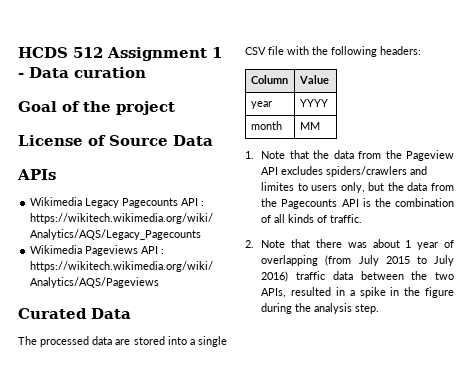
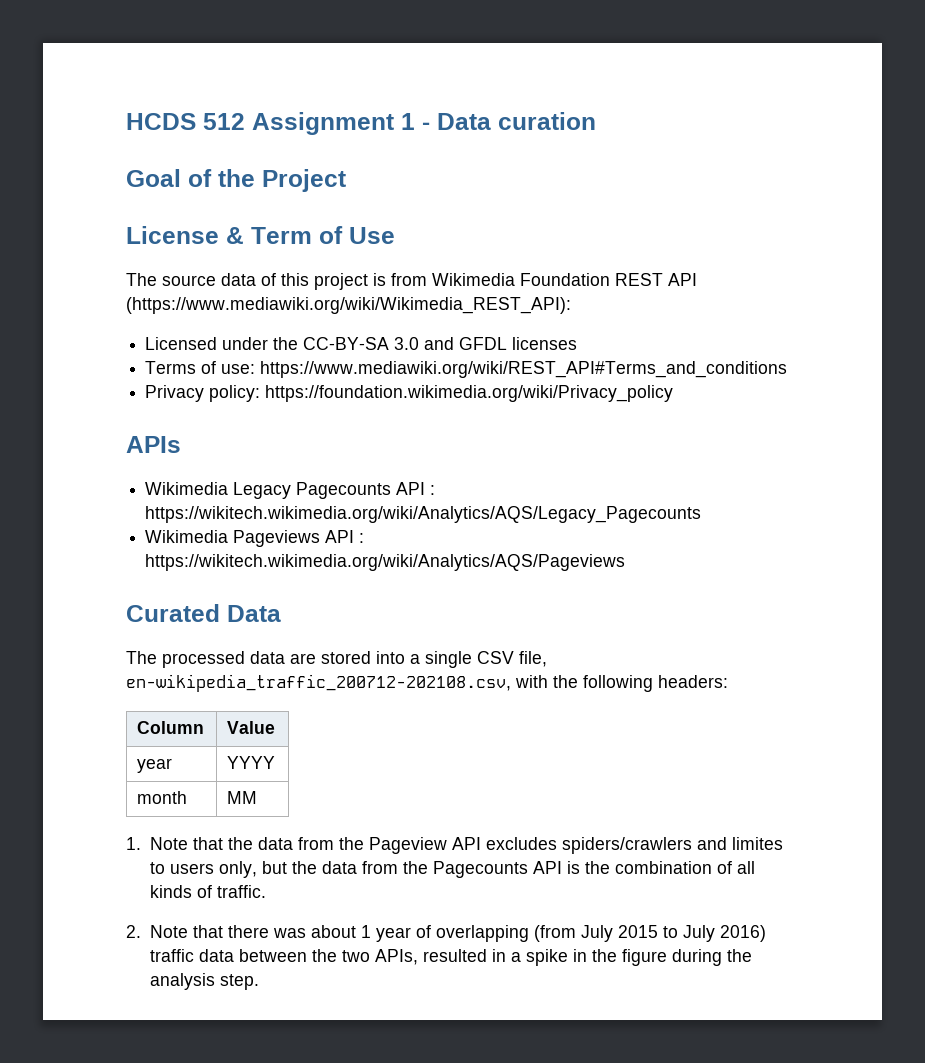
- Goal of the project
+ Goal of the Project
- License of Source Data
+ License & Term of Use
+ The source data of this project is from Wikimedia Foundation REST API (https://www.mediawiki.org/wiki/Wikimedia_REST_API):
+ Licensed under the CC-BY-SA 3.0 and GFDL licenses
+ Terms of use: https://www.mediawiki.org/wiki/REST_API#Terms_and_conditions
+ Privacy policy: https://foundation.wikimedia.org/wiki/Privacy_policy
- The processed data are stored into a single CSV file with the following headers:
+ The processed data are stored into a single CSV file, en-wikipedia_traffic_200712-202108.csv, with the following headers:

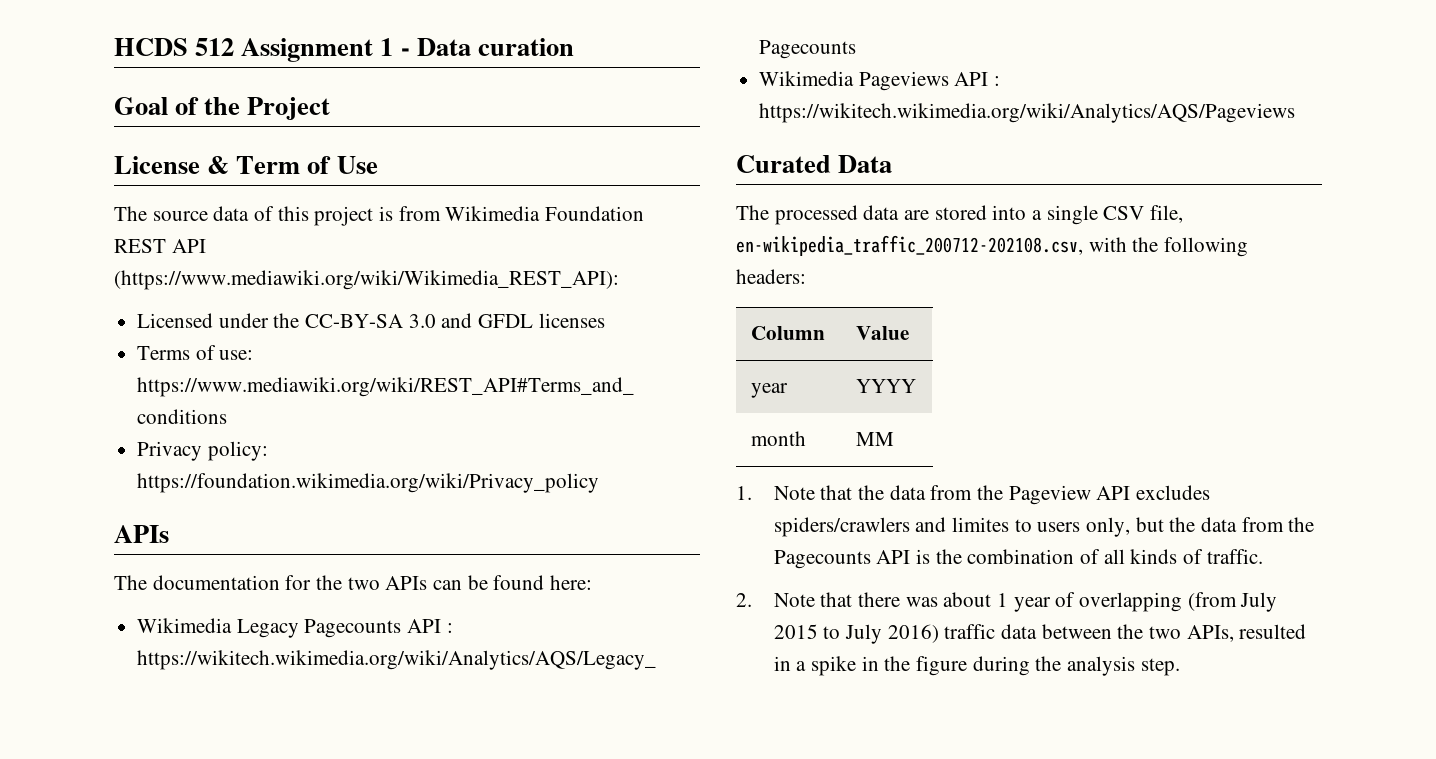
+ The documentation for the two APIs can be found here:

